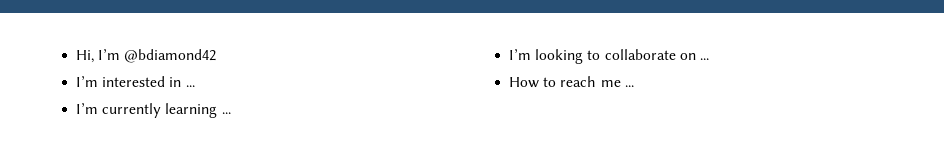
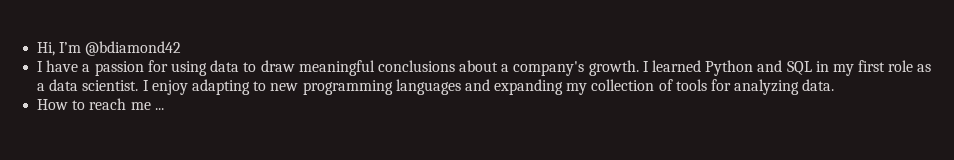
- I’m interested in ...
- I’m currently learning ...
- I’m looking to collaborate on ...
+ I have a passion for using data to draw meaningful conclusions about a company's growth. I learned Python and SQL in my first role as a data scientist. I enjoy adapting to new programming languages and expanding my collection of tools for analyzing data.

